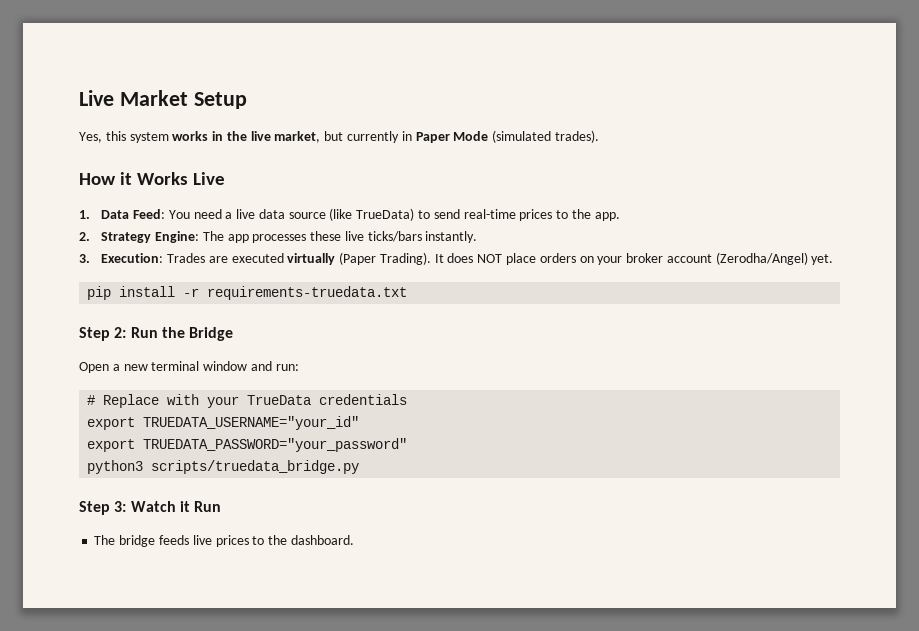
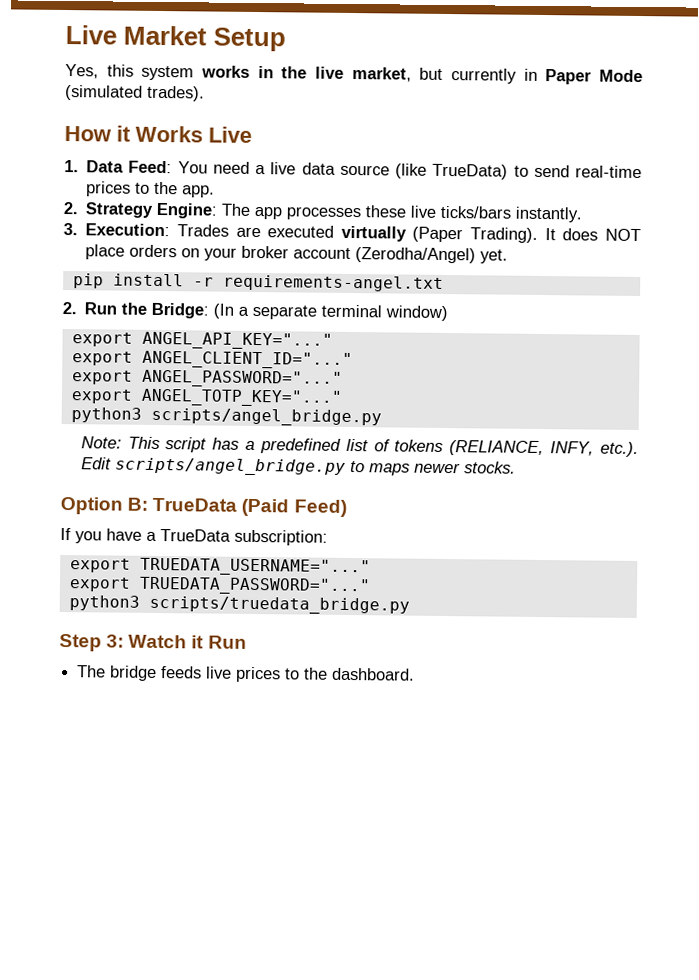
- pip install -r requirements-truedata.txt
- Step 2: Run the Bridge
- Open a new terminal window and run:
- # Replace with your TrueData credentials
- export TRUEDATA_USERNAME="your_id"
- export TRUEDATA_PASSWORD="your_password"
+ pip install -r requirements-angel.txt
+ 2. Run the Bridge: (In a separate terminal window)
+ export ANGEL_API_KEY="..."
+ export ANGEL_CLIENT_ID="..."
+ export ANGEL_PASSWORD="..."
+ export ANGEL_TOTP_KEY="..."
+ python3 scripts/angel_bridge.py
+ Note: This script has a predefined list of tokens (RELIANCE, INFY, etc.). Edit scripts/angel_bridge.py to maps newer stocks.
+ Option B: TrueData (Paid Feed)
+ If you have a TrueData subscription:
+ export TRUEDATA_USERNAME="..."
+ export TRUEDATA_PASSWORD="..."

